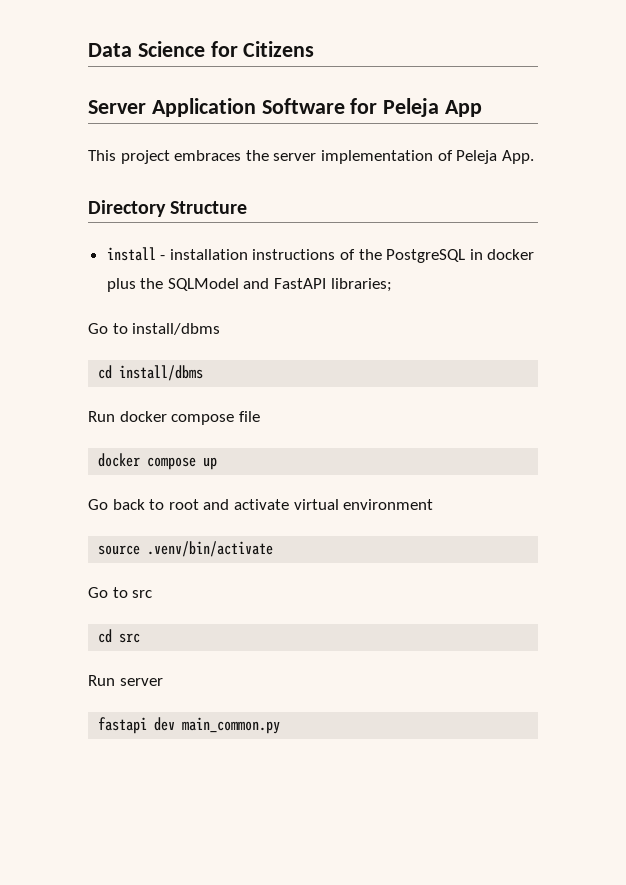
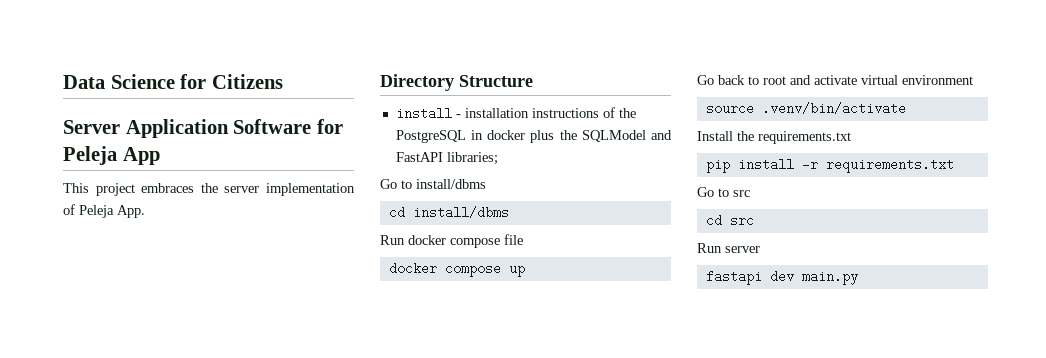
+ Install the requirements.txt
+ pip install -r requirements.txt
- fastapi dev main_common.py
+ fastapi dev main.py

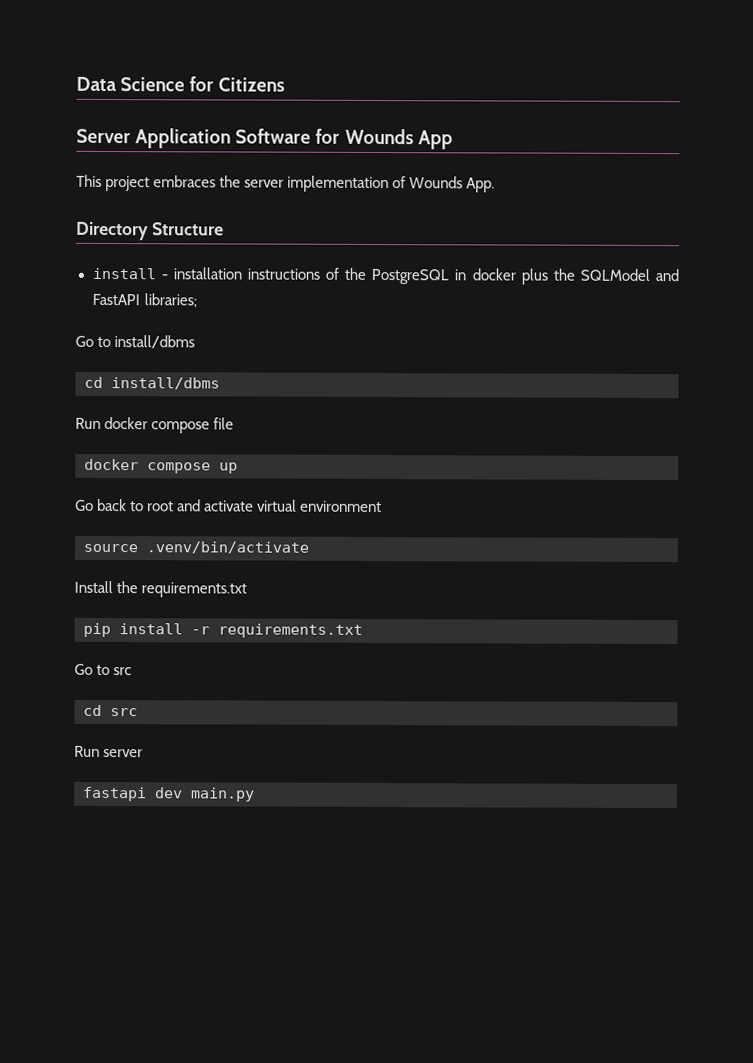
- Server Application Software for Peleja App
+ Server Application Software for Wounds App
- This project embraces the server implementation of Peleja App.
+ This project embraces the server implementation of Wounds App.

